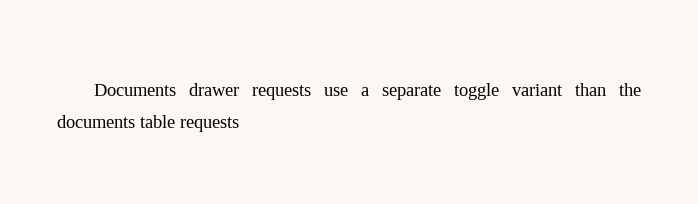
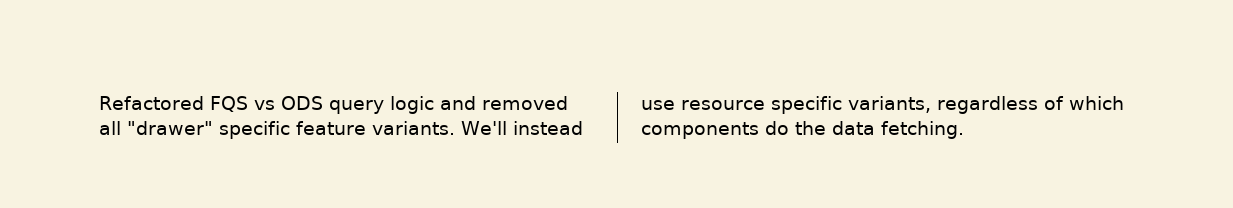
- Documents drawer requests use a separate toggle variant than the documents table requests
+ Refactored FQS vs ODS query logic and removed all "drawer" specific feature variants. We'll instead use resource specific variants, regardless of which components do the data fetching.

